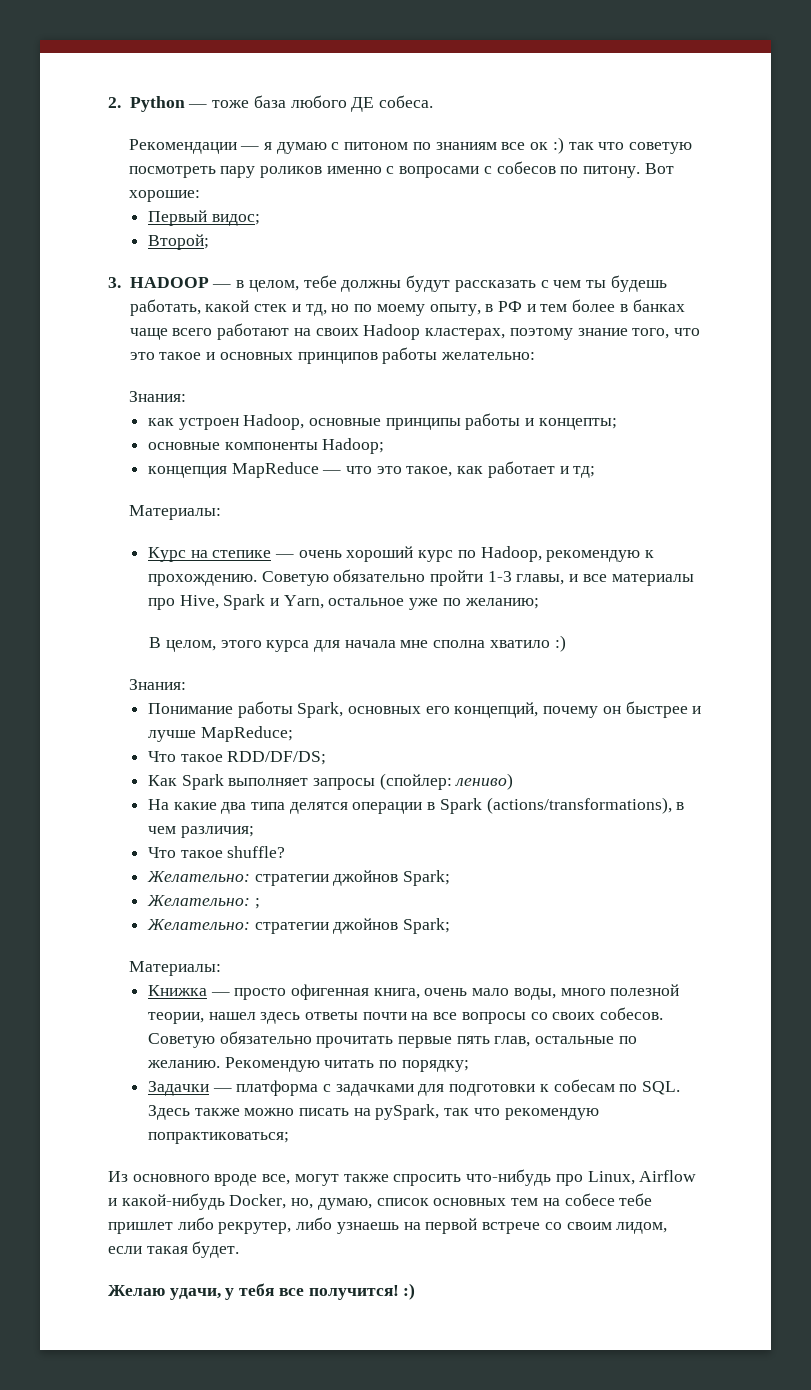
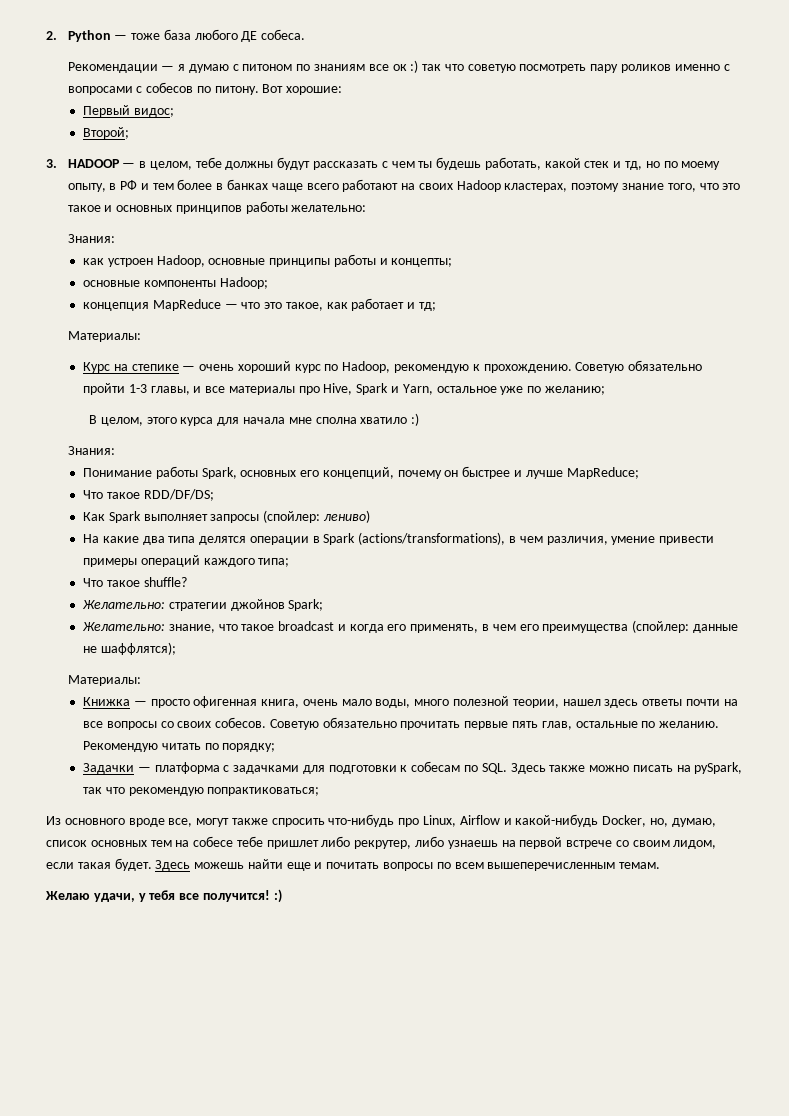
- На какие два типа делятся операции в Spark (actions/transformations), в чем различия;
+ На какие два типа делятся операции в Spark (actions/transformations), в чем различия, умение привести примеры операций каждого типа;
- Желательно: ;
- Желательно: стратегии джойнов Spark;
+ Желательно: знание, что такое broadcast и когда его применять, в чем его преимущества (спойлер: данные не шаффлятся);
+ Здесь можешь найти еще и почитать вопросы по всем вышеперечисленным темам.

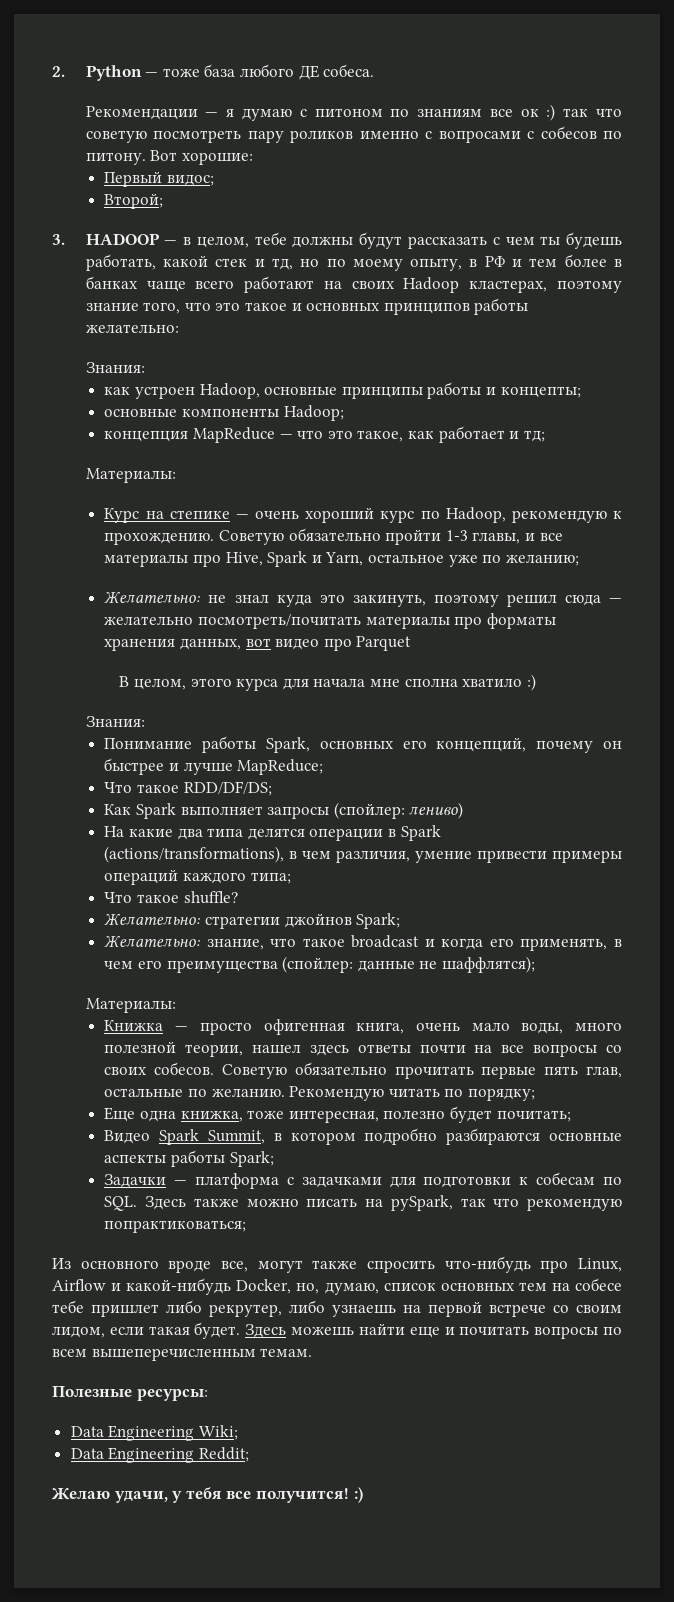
+ Желательно: не знал куда это закинуть, поэтому решил сюда — желательно посмотреть/почитать материалы про форматы хранения данных, вот видео про Parquet
+ Еще одна книжка, тоже интересная, полезно будет почитать;
+ Видео Spark Summit, в котором подробно разбираются основные аспекты работы Spark;
+ Полезные ресурсы:
+ Data Engineering Wiki;
+ Data Engineering Reddit;

